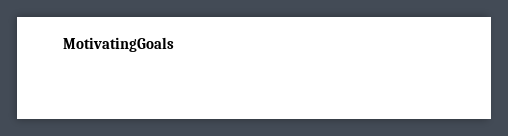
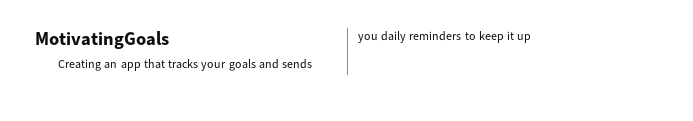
+ Creating an app that tracks your goals and sends you daily reminders to keep it up

